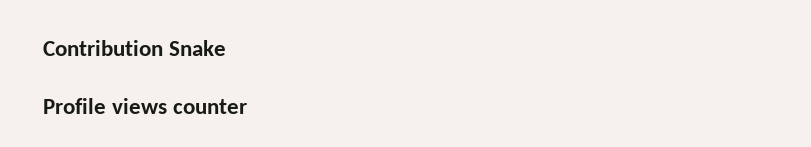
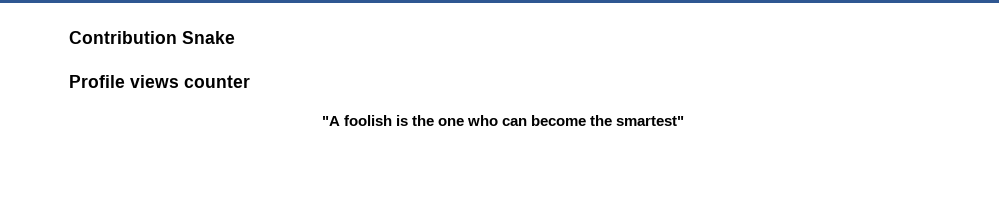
+ "A foolish is the one who can become the smartest"

